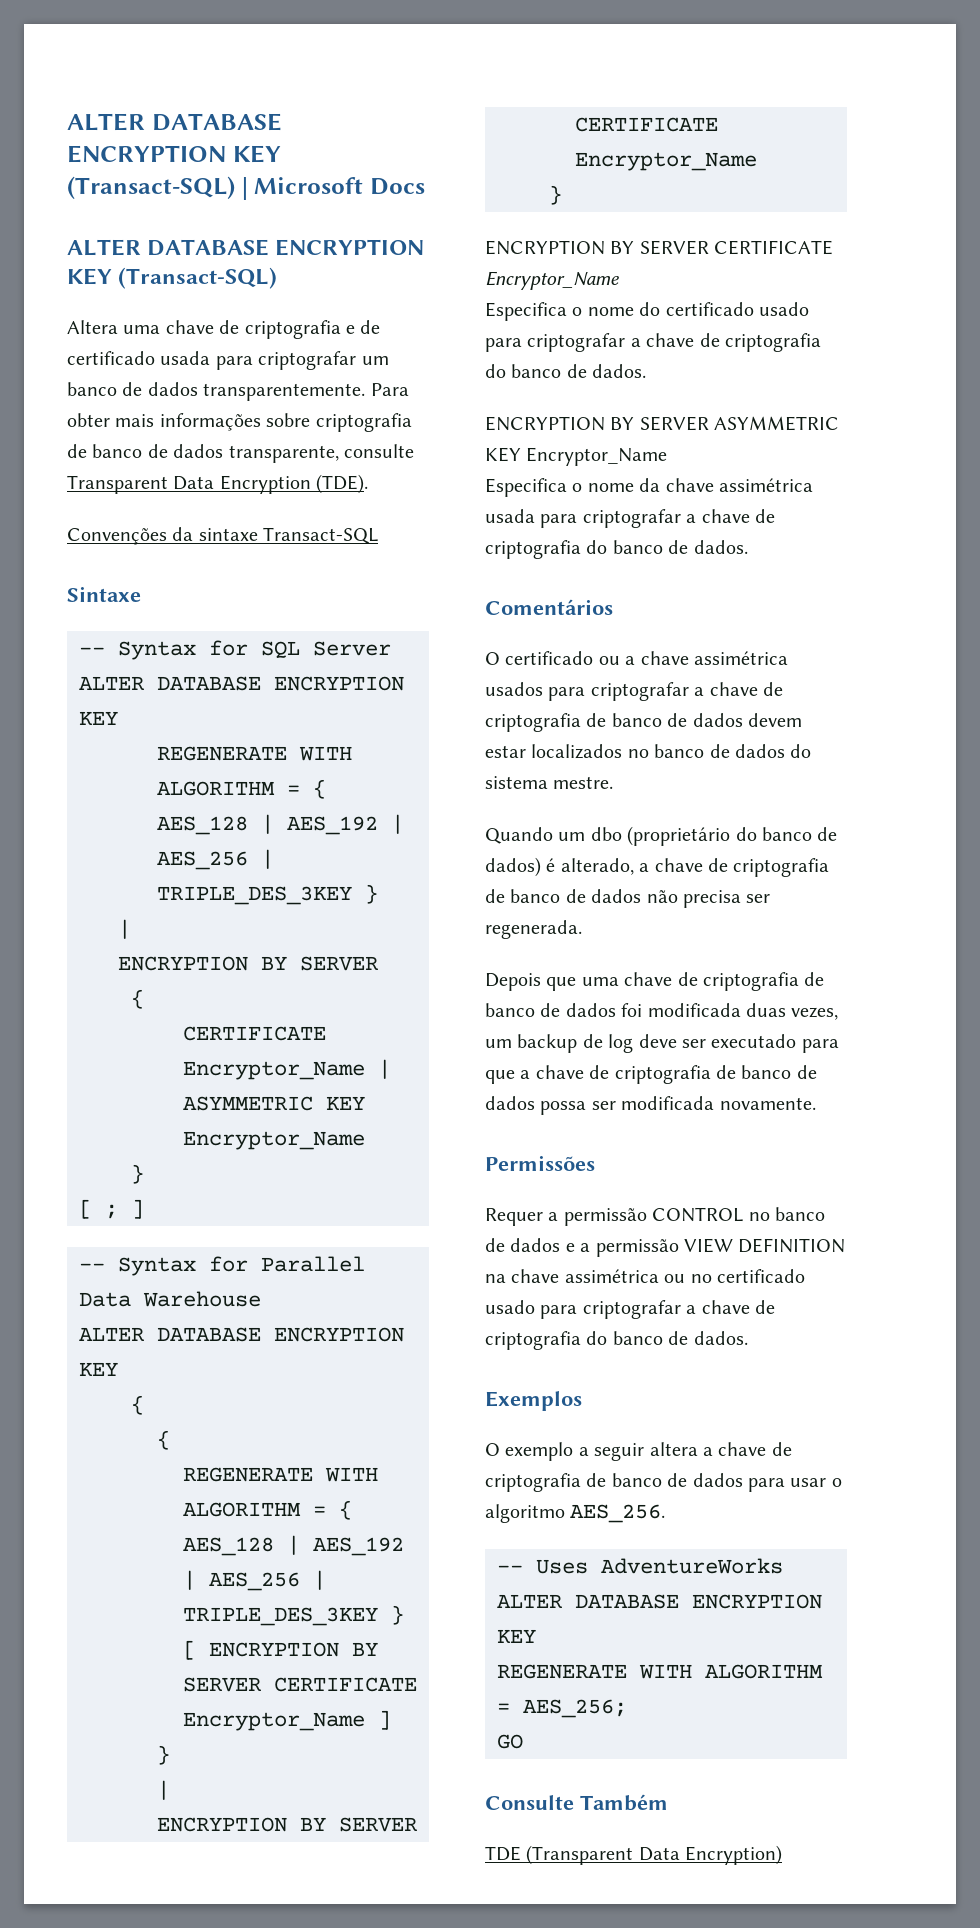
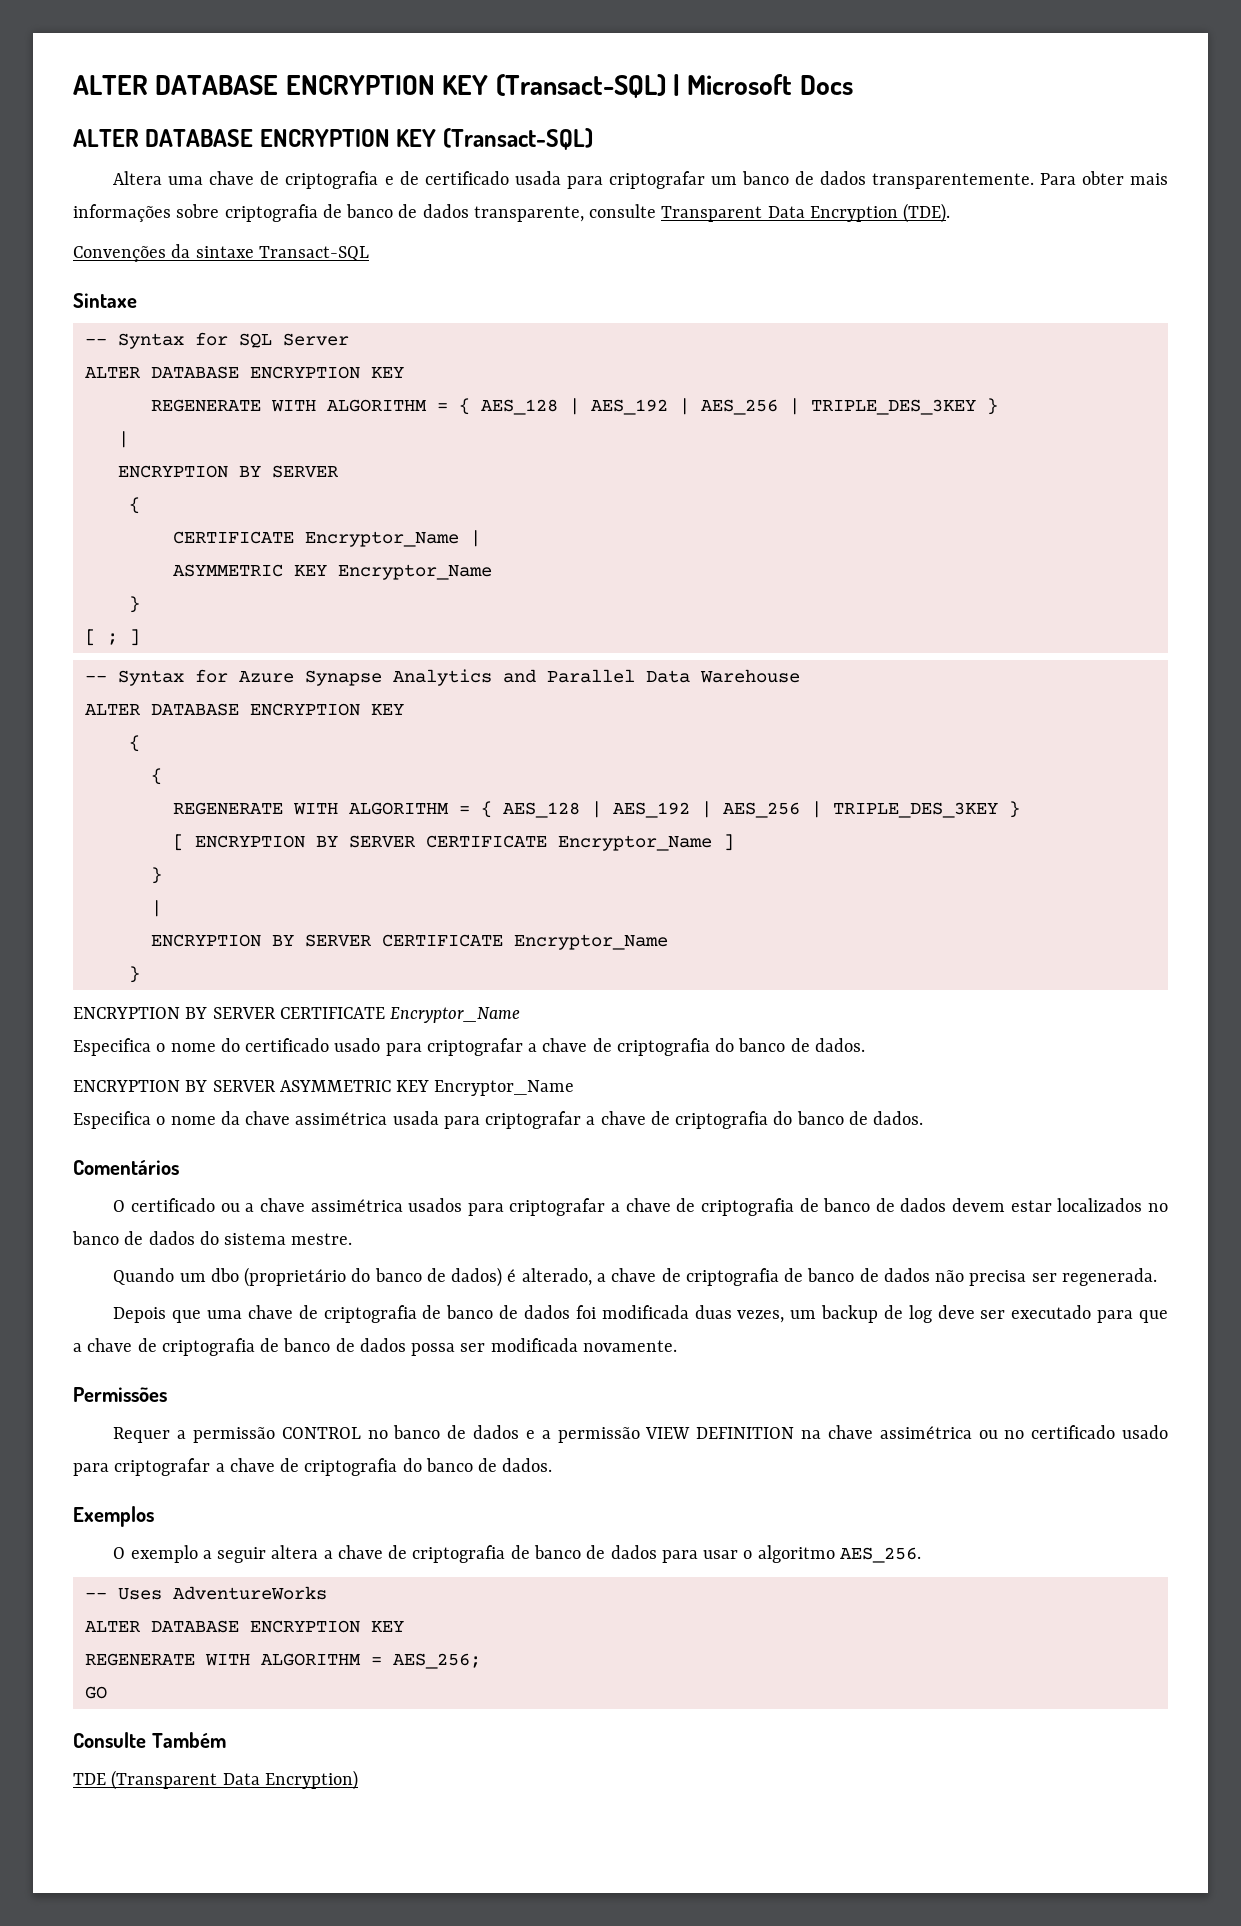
- -- Syntax for Parallel Data Warehouse
+ -- Syntax for Azure Synapse Analytics and Parallel Data Warehouse

